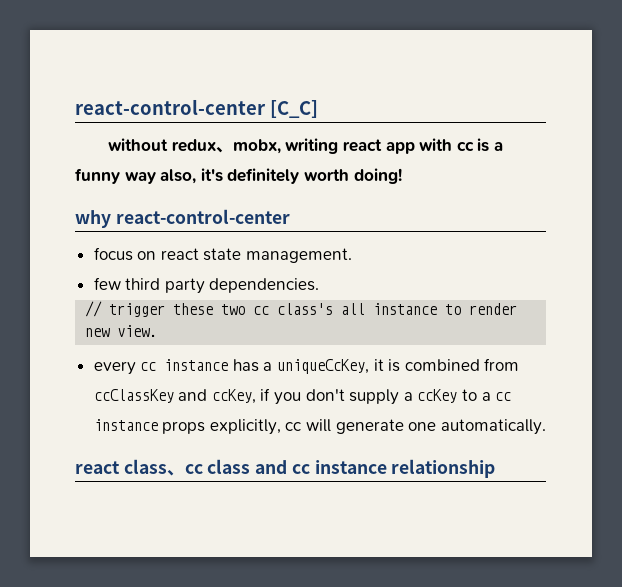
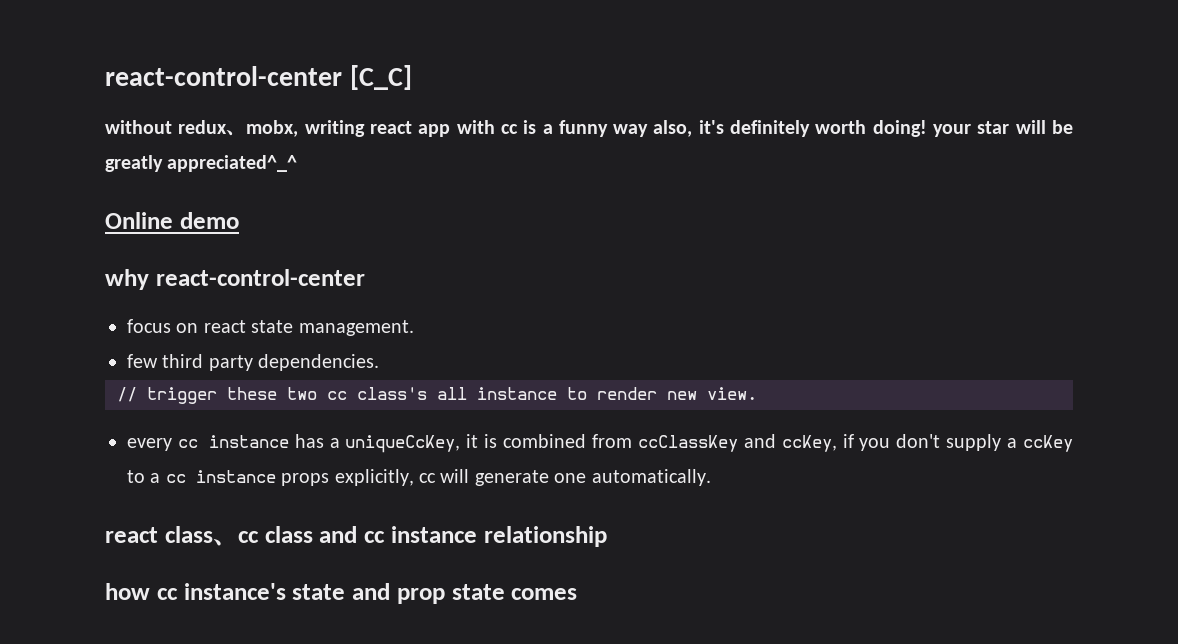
- without redux、mobx, writing react app with cc is a funny way also, it's definitely worth doing!
+ without redux、mobx, writing react app with cc is a funny way also, it's definitely worth doing! your star will be greatly appreciated^_^
+ Online demo
+ how cc instance's state and prop state comes

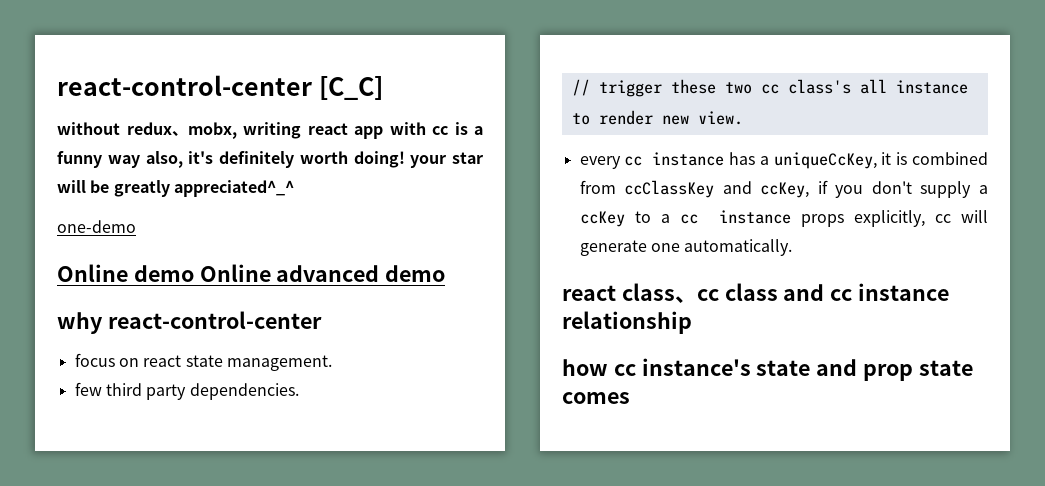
+ one-demo
- Online demo
+ Online demo Online advanced demo

